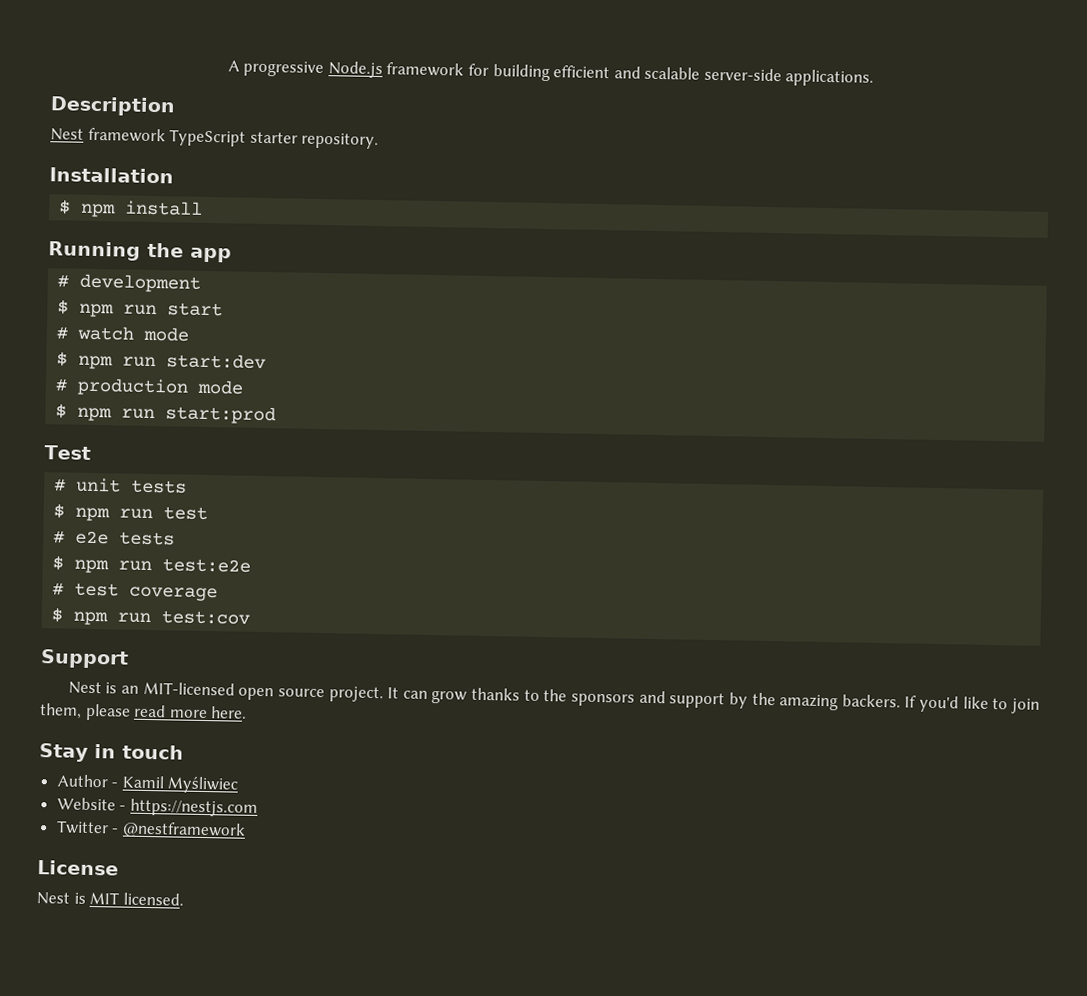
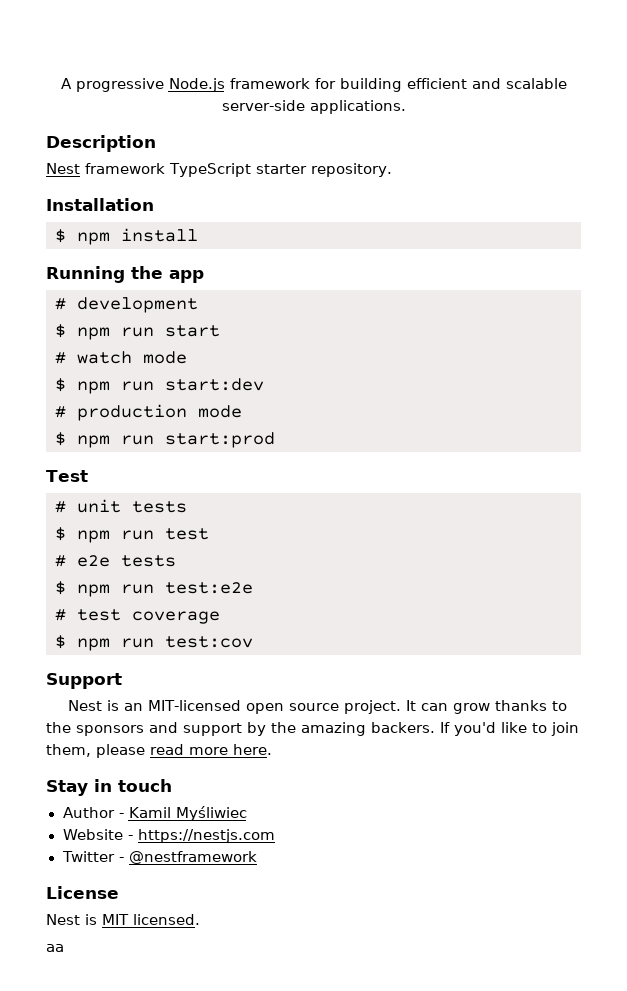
+ aa

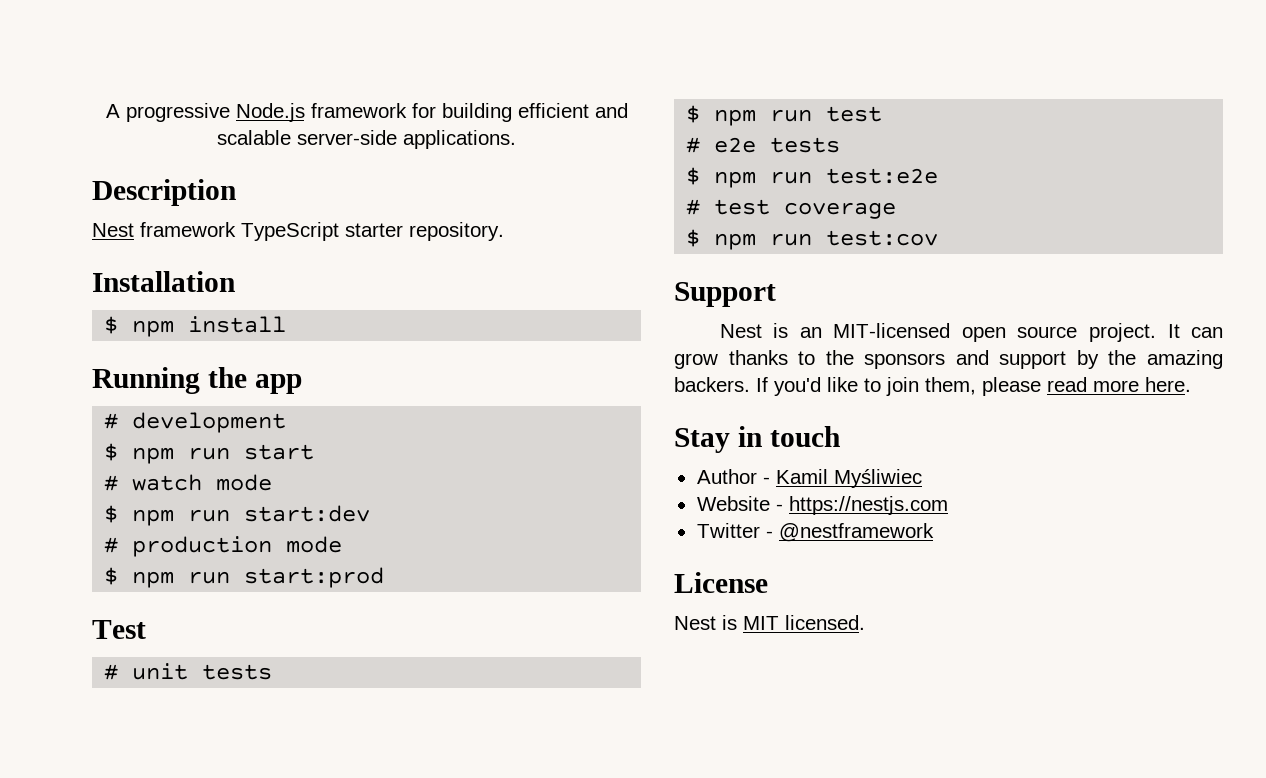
- aa

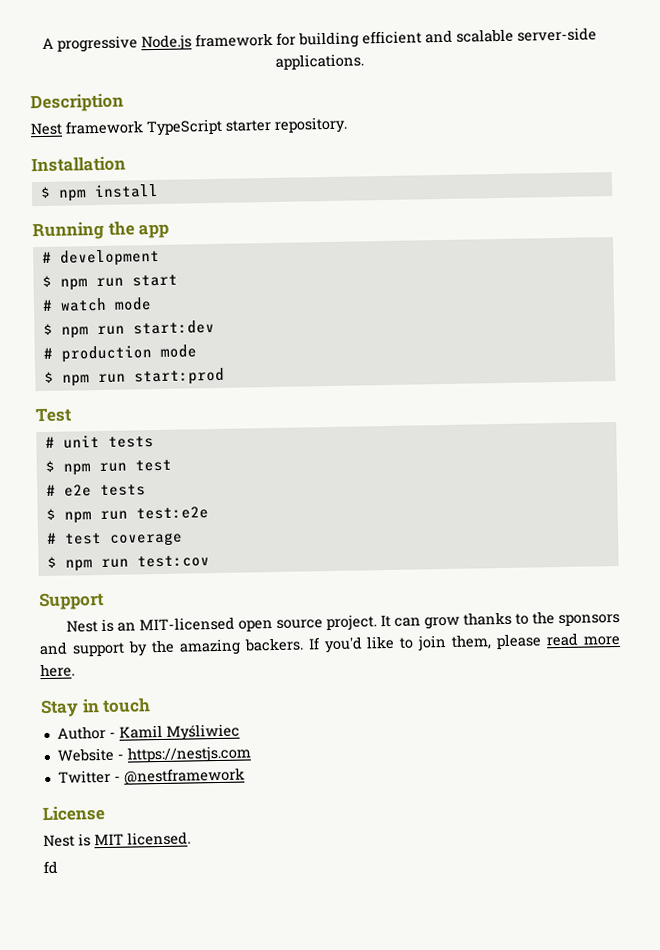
+ fd

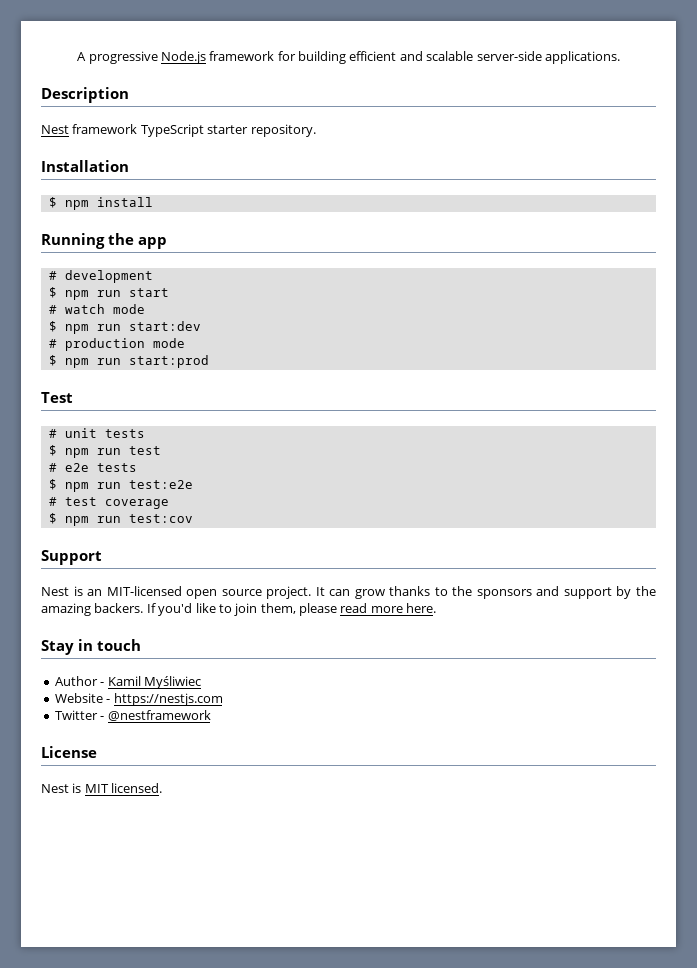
- fd

